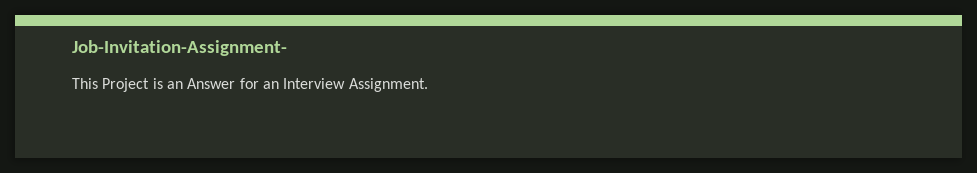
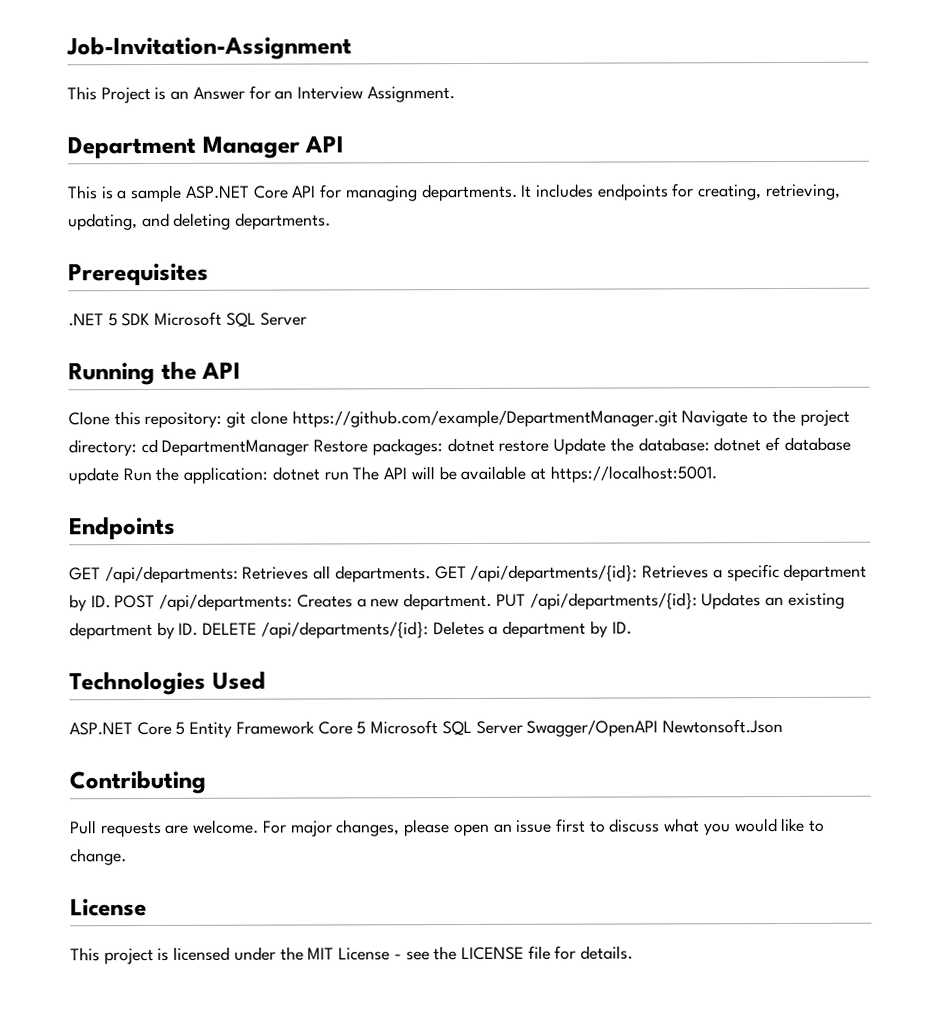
- Job-Invitation-Assignment-
+ Job-Invitation-Assignment
+ Department Manager API
+ This is a sample ASP.NET Core API for managing departments. It includes endpoints for creating, retrieving, updating, and deleting departments.
+ Prerequisites
+ .NET 5 SDK Microsoft SQL Server
+ Running the API
+ Clone this repository: git clone https://github.com/example/DepartmentManager.git Navigate to the project directory: cd DepartmentManager Restore packages: dotnet restore Update the database: dotnet ef database update Run the application: dotnet run The API will be available at https://localhost:5001.
+ Endpoints
+ GET /api/departments: Retrieves all departments. GET /api/departments/{id}: Retrieves a specific department by ID. POST /api/departments: Creates a new department. PUT /api/departments/{id}: Updates an existing department by ID. DELETE /api/departments/{id}: Deletes a department by ID.
+ Technologies Used
+ ASP.NET Core 5 Entity Framework Core 5 Microsoft SQL Server Swagger/OpenAPI Newtonsoft.Json
+ Contributing
+ Pull requests are welcome. For major changes, please open an issue first to discuss what you would like to change.
+ License
+ This project is licensed under the MIT License - see the LICENSE file for details.

